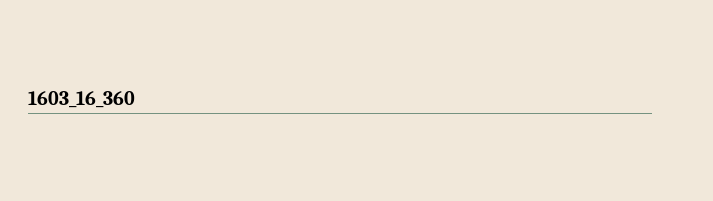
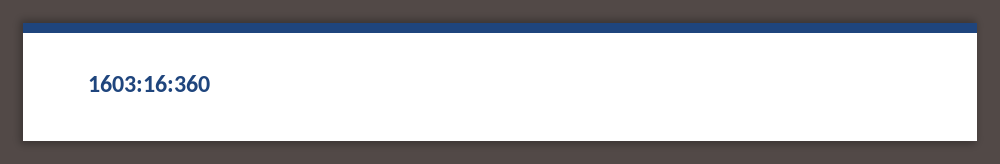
- 1603_16_360
+ 1603:16:360

